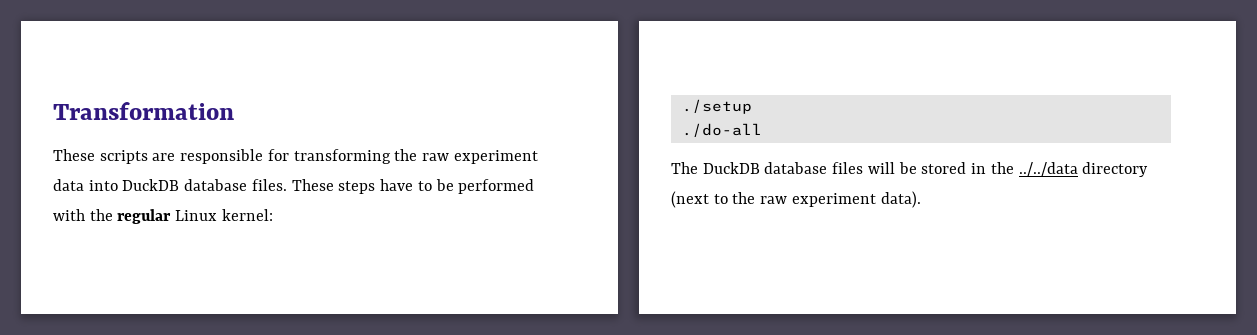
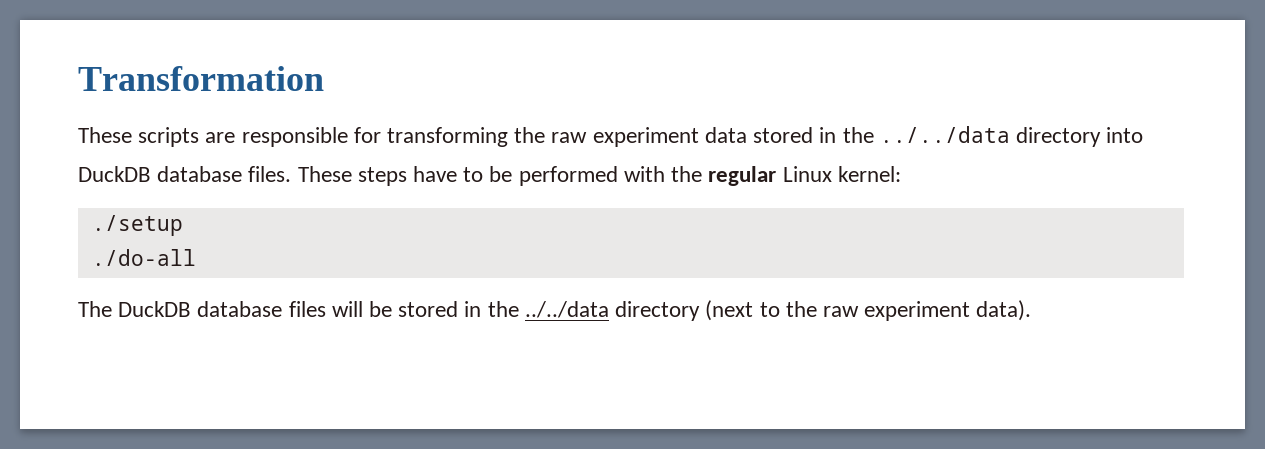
- These scripts are responsible for transforming the raw experiment data into DuckDB database files.
+ These scripts are responsible for transforming the raw experiment data stored in the ../../data directory into DuckDB database files.

